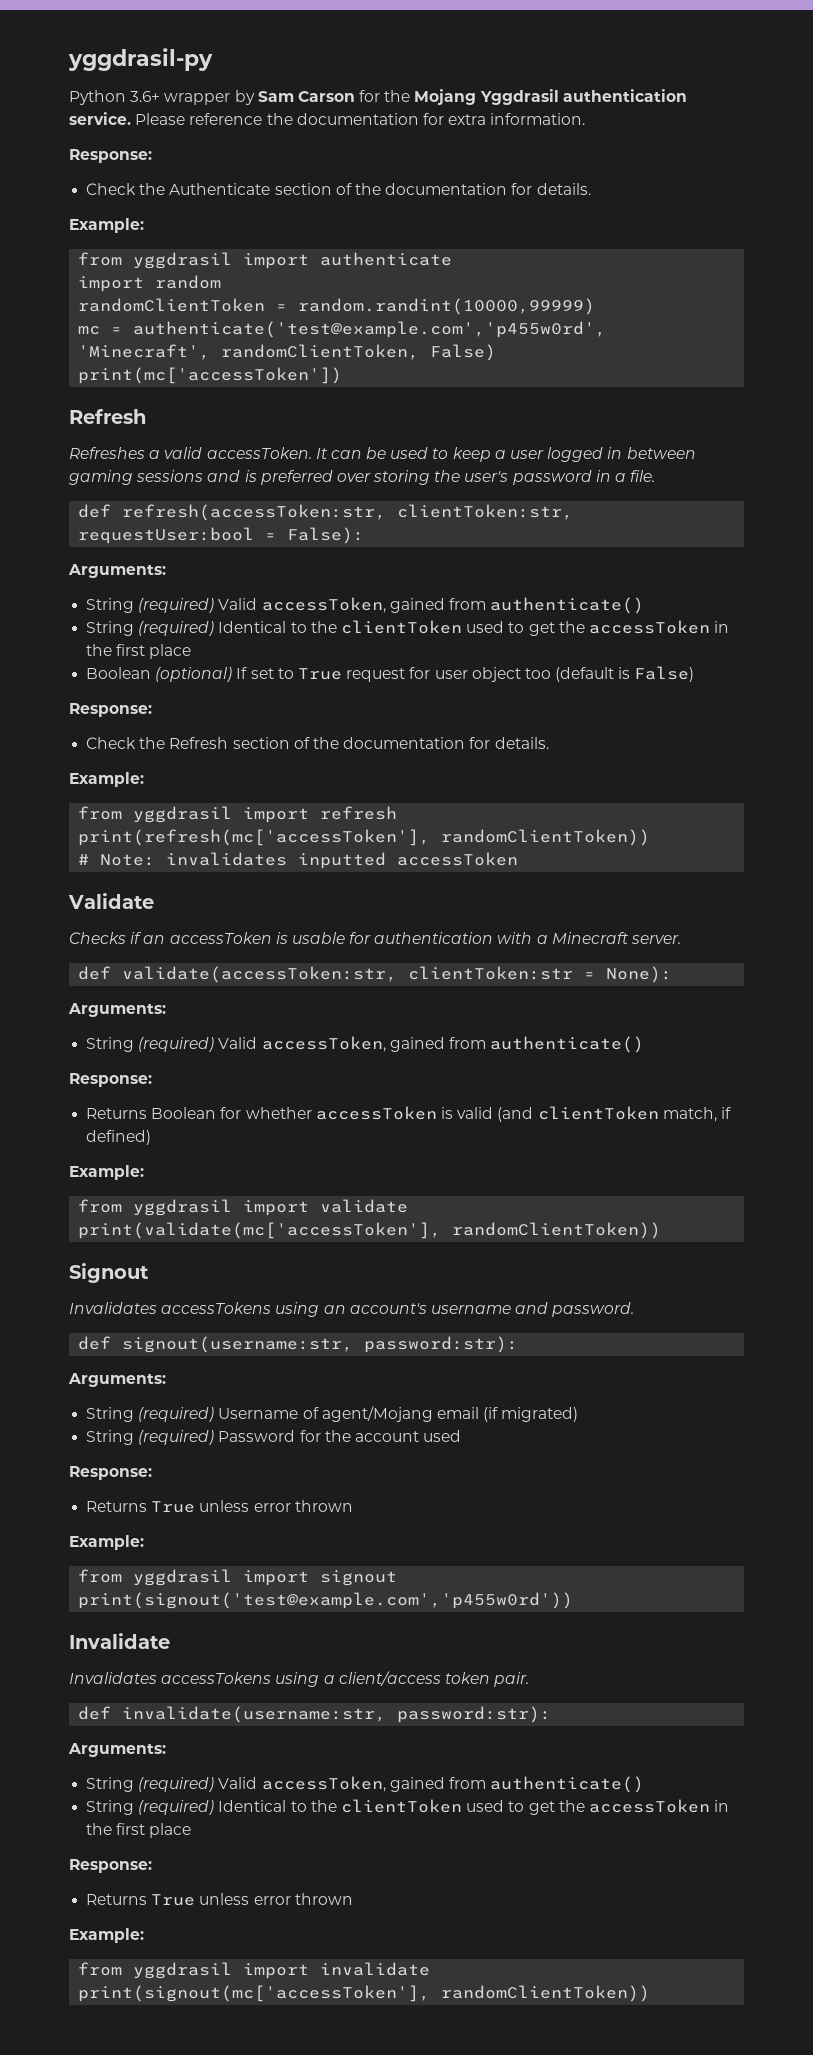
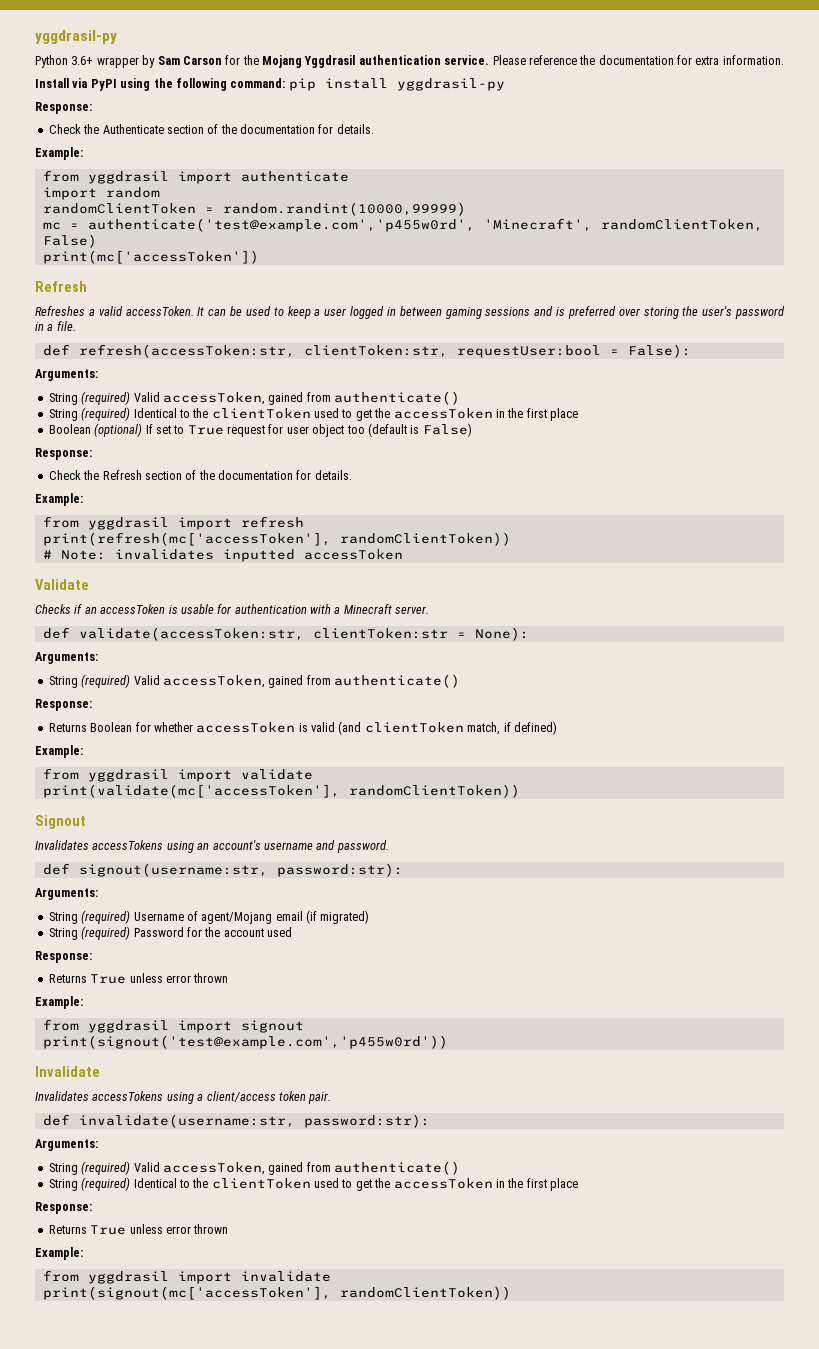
+ Install via PyPI using the following command: pip install yggdrasil-py

